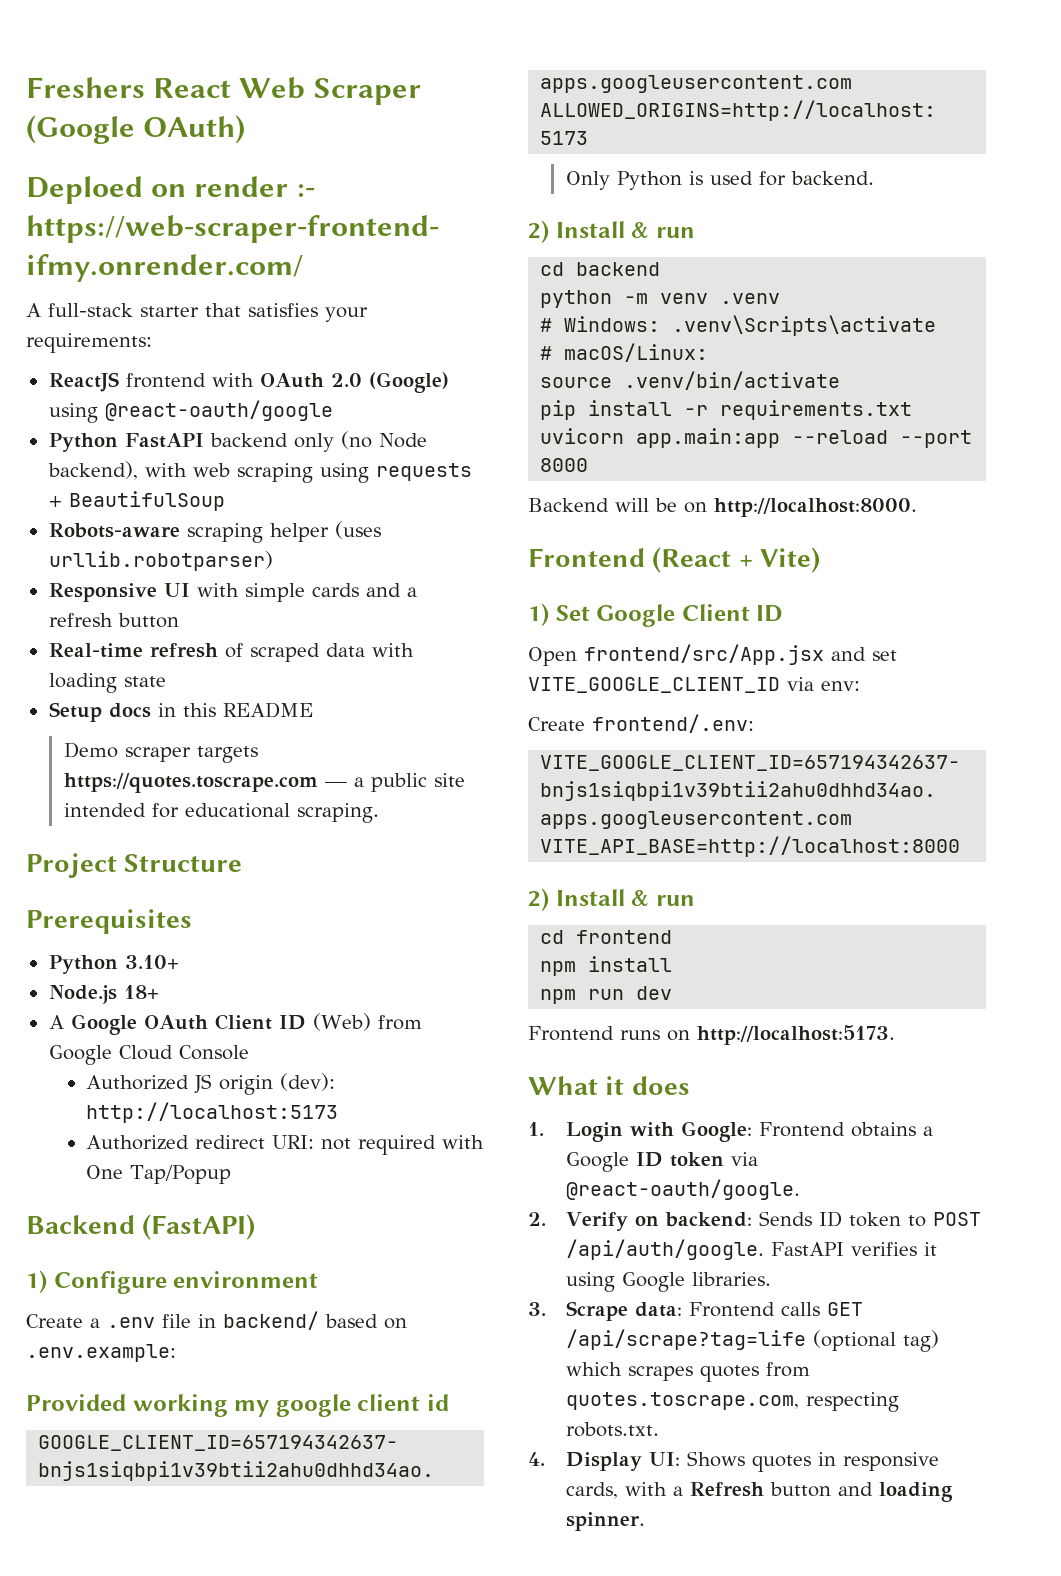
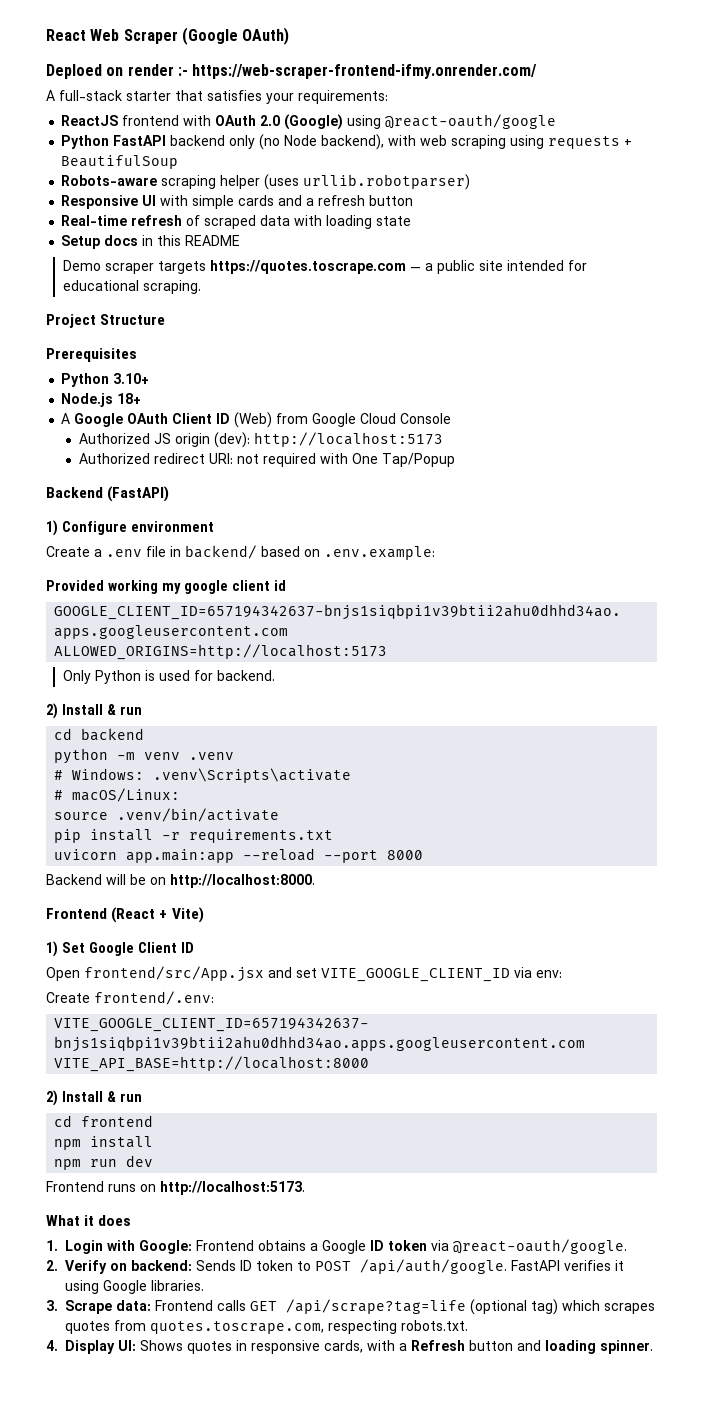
- Freshers React Web Scraper (Google OAuth)
+ React Web Scraper (Google OAuth)

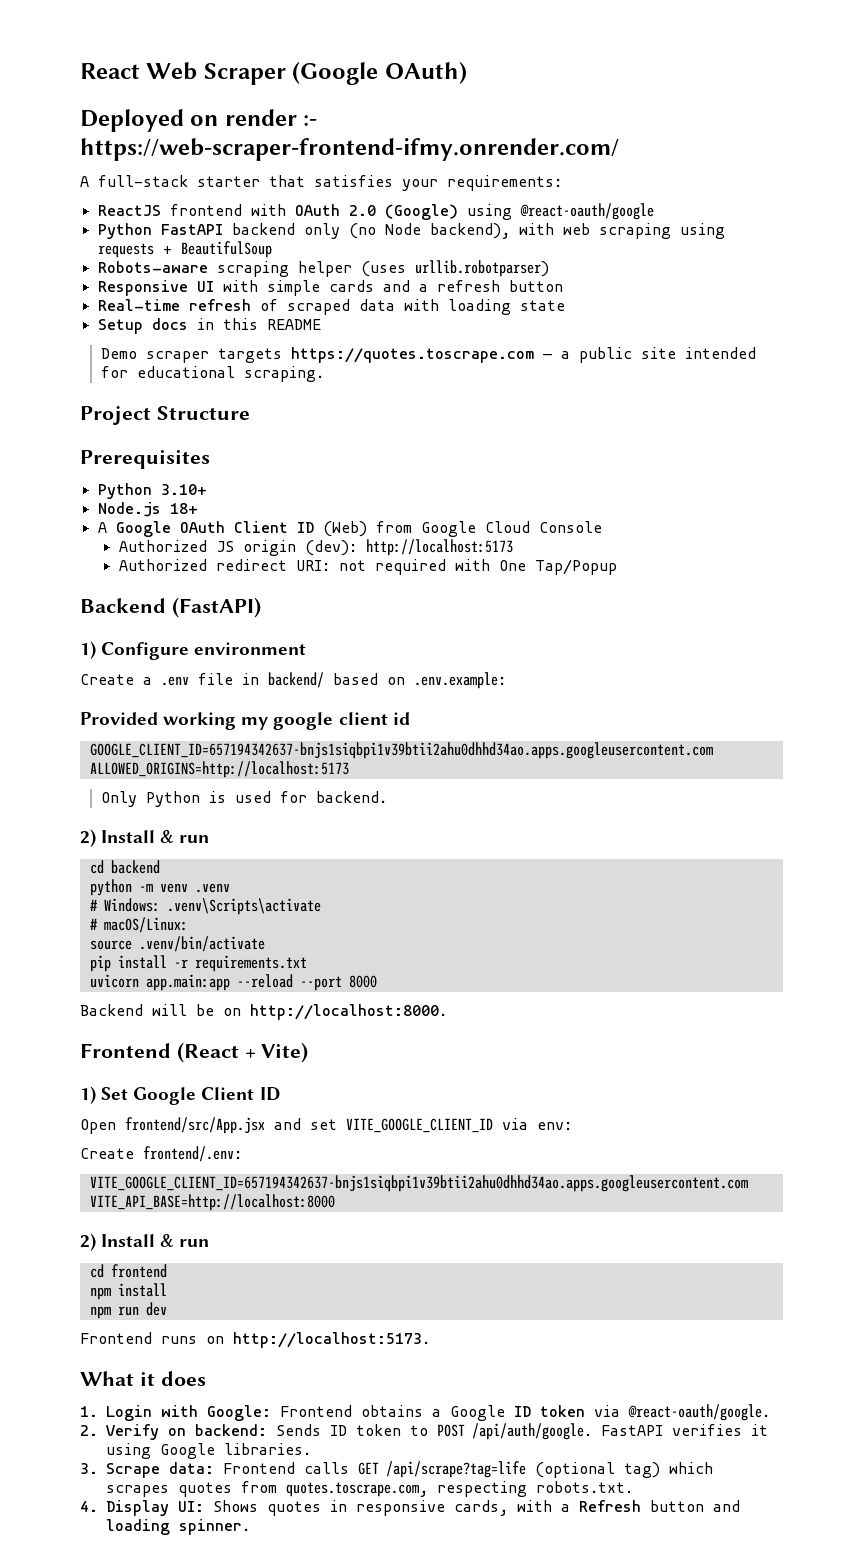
- Deploed on render :- https://web-scraper-frontend-ifmy.onrender.com/
+ Deployed on render :- https://web-scraper-frontend-ifmy.onrender.com/

